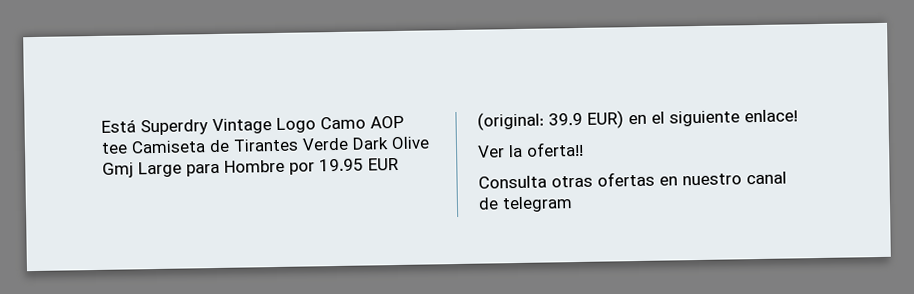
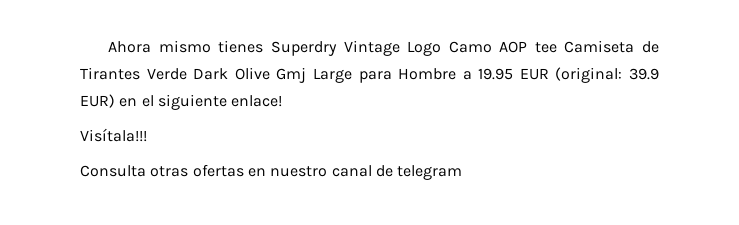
- Está Superdry Vintage Logo Camo AOP tee Camiseta de Tirantes Verde Dark Olive Gmj Large para Hombre por 19.95 EUR (original: 39.9 EUR) en el siguiente enlace!
+ Ahora mismo tienes Superdry Vintage Logo Camo AOP tee Camiseta de Tirantes Verde Dark Olive Gmj Large para Hombre a 19.95 EUR (original: 39.9 EUR) en el siguiente enlace!
- Ver la oferta!!
+ Visítala!!!

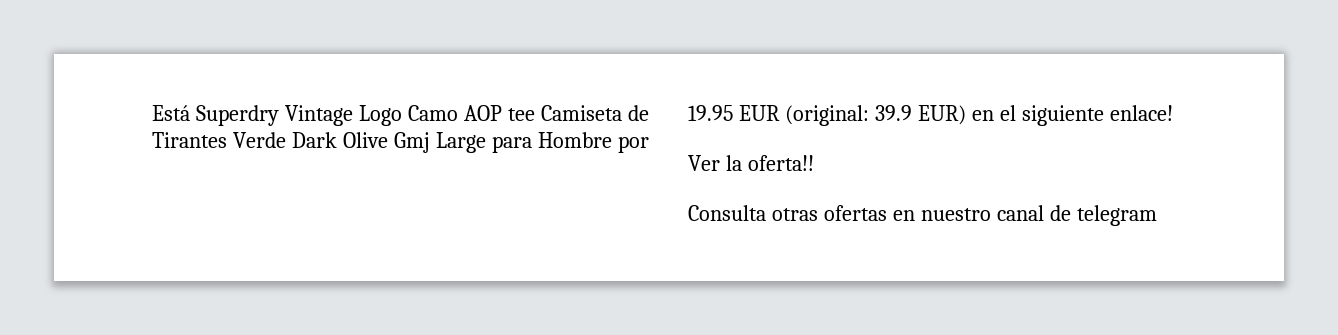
- Ahora mismo tienes Superdry Vintage Logo Camo AOP tee Camiseta de Tirantes Verde Dark Olive Gmj Large para Hombre a 19.95 EUR (original: 39.9 EUR) en el siguiente enlace!
+ Está Superdry Vintage Logo Camo AOP tee Camiseta de Tirantes Verde Dark Olive Gmj Large para Hombre por 19.95 EUR (original: 39.9 EUR) en el siguiente enlace!
- Visítala!!!
+ Ver la oferta!!

